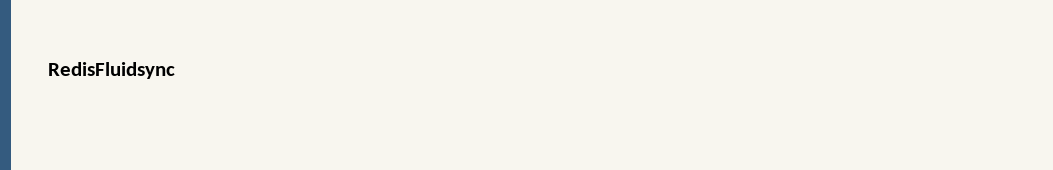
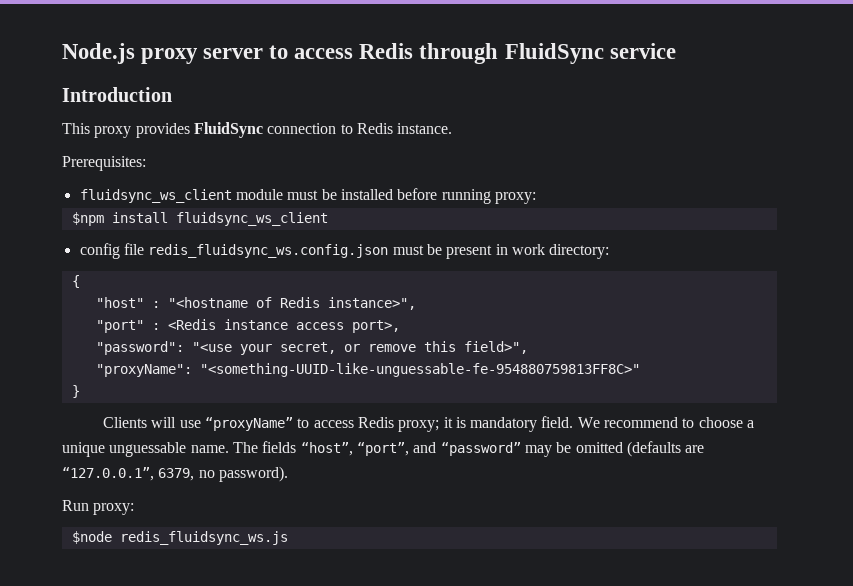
- RedisFluidsync
+ Node.js proxy server to access Redis through FluidSync service
+ Introduction
+ This proxy provides FluidSync connection to Redis instance.
+ Prerequisites:
+ fluidsync_ws_client module must be installed before running proxy:
+ $npm install fluidsync_ws_client
+ config file redis_fluidsync_ws.config.json must be present in work directory:
+ {
+ "host" : "<hostname of Redis instance>",
+ "port" : <Redis instance access port>,
+ "password": "<use your secret, or remove this field>",
+ "proxyName": "<something-UUID-like-unguessable-fe-954880759813FF8C>"
+ }
+ Clients will use “proxyName” to access Redis proxy; it is mandatory field. We recommend to choose a unique unguessable name. The fields “host”, “port”, and “password” may be omitted (defaults are “127.0.0.1”, 6379, no password).
+ Run proxy:
+ $node redis_fluidsync_ws.js

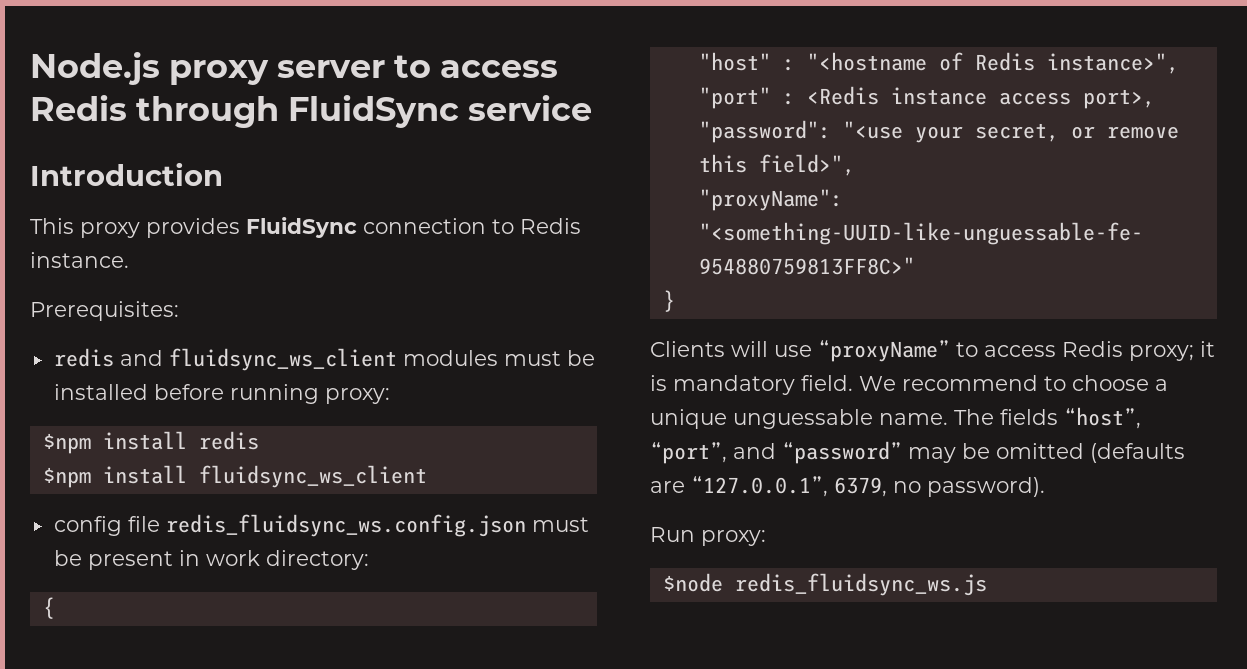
- fluidsync_ws_client module must be installed before running proxy:
+ redis and fluidsync_ws_client modules must be installed before running proxy:
+ $npm install redis

